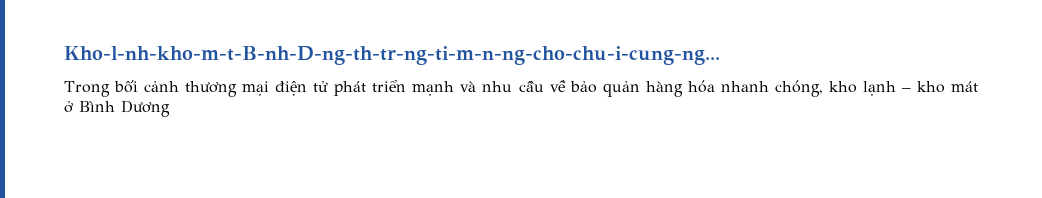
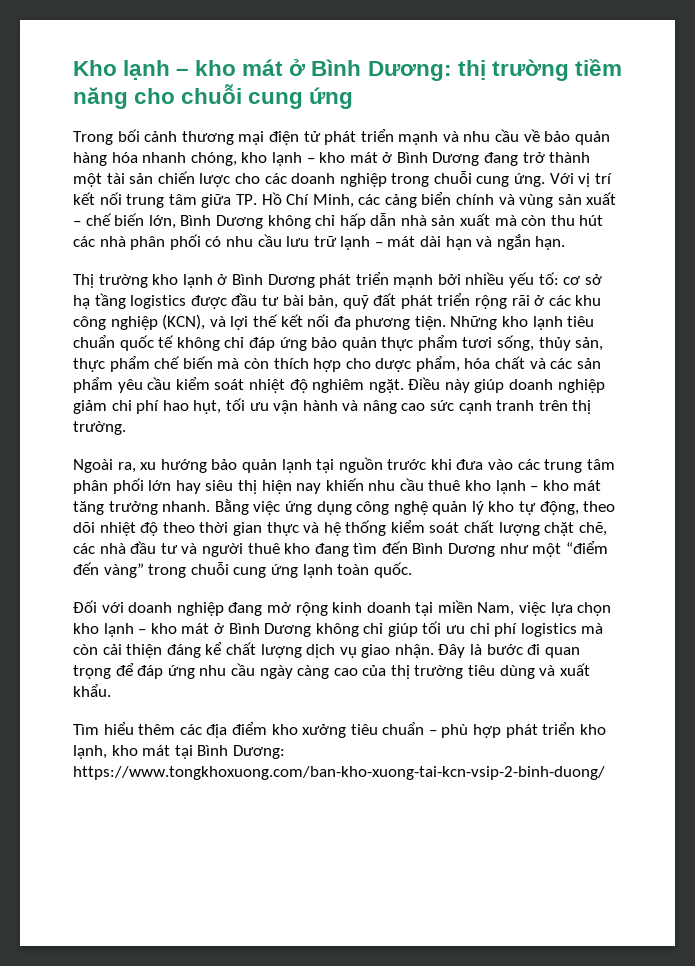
- Kho-l-nh-kho-m-t-B-nh-D-ng-th-tr-ng-ti-m-n-ng-cho-chu-i-cung-ng...
+ Kho lạnh – kho mát ở Bình Dương: thị trường tiềm năng cho chuỗi cung ứng
- Trong bối cảnh thương mại điện tử phát triển mạnh và nhu cầu về bảo quản hàng hóa nhanh chóng, kho lạnh – kho mát ở Bình Dương
+ Trong bối cảnh thương mại điện tử phát triển mạnh và nhu cầu về bảo quản hàng hóa nhanh chóng, kho lạnh – kho mát ở Bình Dương đang trở thành một tài sản chiến lược cho các doanh nghiệp trong chuỗi cung ứng. Với vị trí kết nối trung tâm giữa TP. Hồ Chí Minh, các cảng biển chính và vùng sản xuất – chế biến lớn, Bình Dương không chỉ hấp dẫn nhà sản xuất mà còn thu hút các nhà phân phối có nhu cầu lưu trữ lạnh – mát dài hạn và ngắn hạn.
+ Thị trường kho lạnh ở Bình Dương phát triển mạnh bởi nhiều yếu tố: cơ sở hạ tầng logistics được đầu tư bài bản, quỹ đất phát triển rộng rãi ở các khu công nghiệp (KCN), và lợi thế kết nối đa phương tiện. Những kho lạnh tiêu chuẩn quốc tế không chỉ đáp ứng bảo quản thực phẩm tươi sống, thủy sản, thực phẩm chế biến mà còn thích hợp cho dược phẩm, hóa chất và các sản phẩm yêu cầu kiểm soát nhiệt độ nghiêm ngặt. Điều này giúp doanh nghiệp giảm chi phí hao hụt, tối ưu vận hành và nâng cao sức cạnh tranh trên thị trường.
+ Ngoài ra, xu hướng bảo quản lạnh tại nguồn trước khi đưa vào các trung tâm phân phối lớn hay siêu thị hiện nay khiến nhu cầu thuê kho lạnh – kho mát tăng trưởng nhanh. Bằng việc ứng dụng công nghệ quản lý kho tự động, theo dõi nhiệt độ theo thời gian thực và hệ thống kiểm soát chất lượng chặt chẽ, các nhà đầu tư và người thuê kho đang tìm đến Bình Dương như một “điểm đến vàng” trong chuỗi cung ứng lạnh toàn quốc.
+ Đối với doanh nghiệp đang mở rộng kinh doanh tại miền Nam, việc lựa chọn kho lạnh – kho mát ở Bình Dương không chỉ giúp tối ưu chi phí logistics mà còn cải thiện đáng kể chất lượng dịch vụ giao nhận. Đây là bước đi quan trọng để đáp ứng nhu cầu ngày càng cao của thị trường tiêu dùng và xuất khẩu.
+ Tìm hiểu thêm các địa điểm kho xưởng tiêu chuẩn – phù hợp phát triển kho lạnh, kho mát tại Bình Dương: https://www.tongkhoxuong.com/ban-kho-xuong-tai-kcn-vsip-2-binh-duong/

